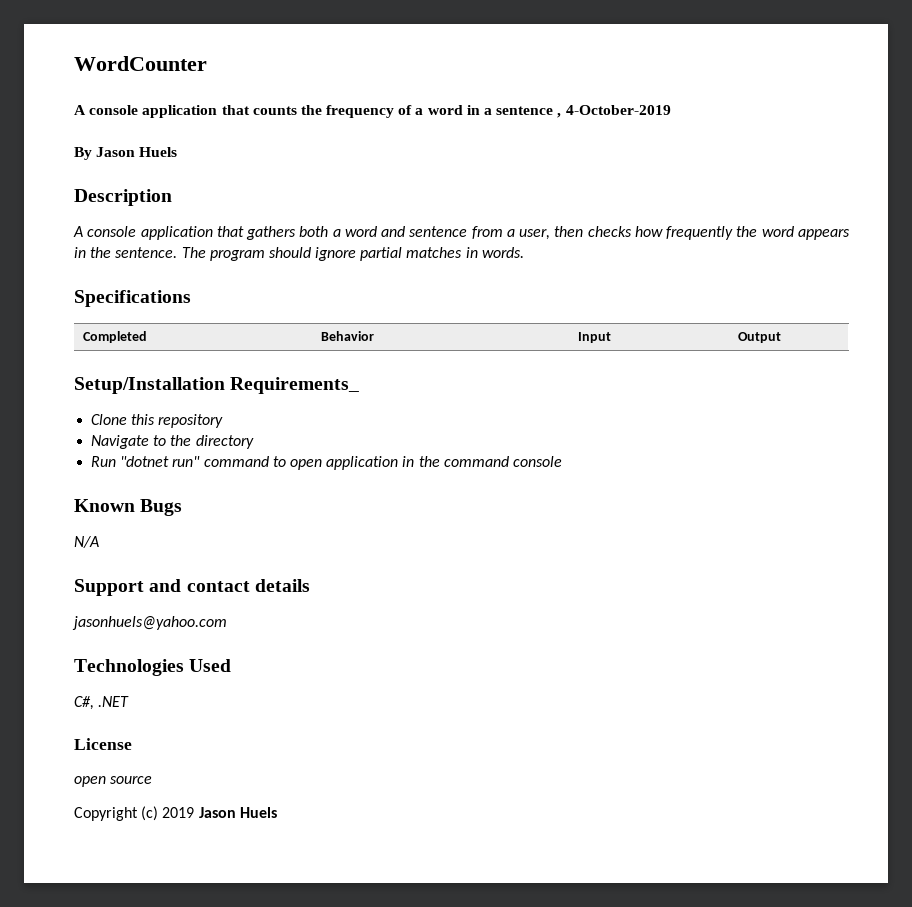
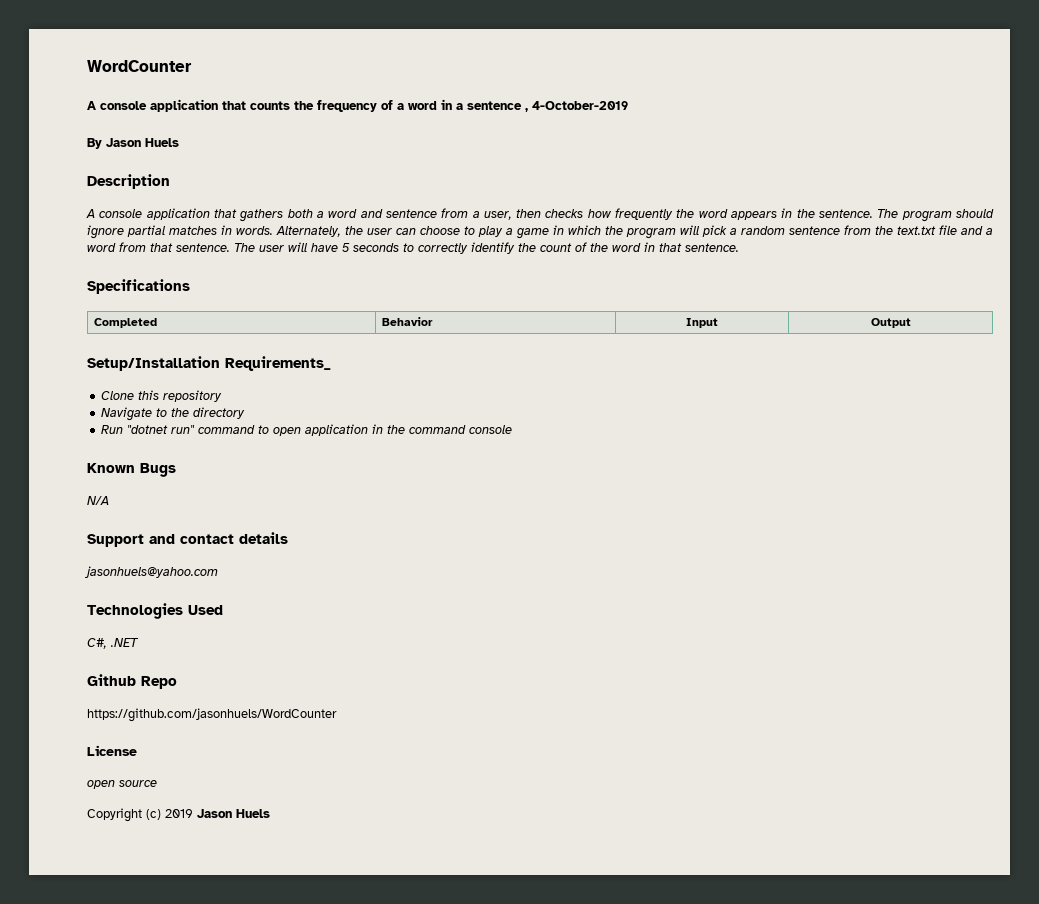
+ Alternately, the user can choose to play a game in which the program will pick a random sentence from the text.txt file and a word from that sentence. The user will have 5 seconds to correctly identify the count of the word in that sentence.
+ Github Repo
+ https://github.com/jasonhuels/WordCounter

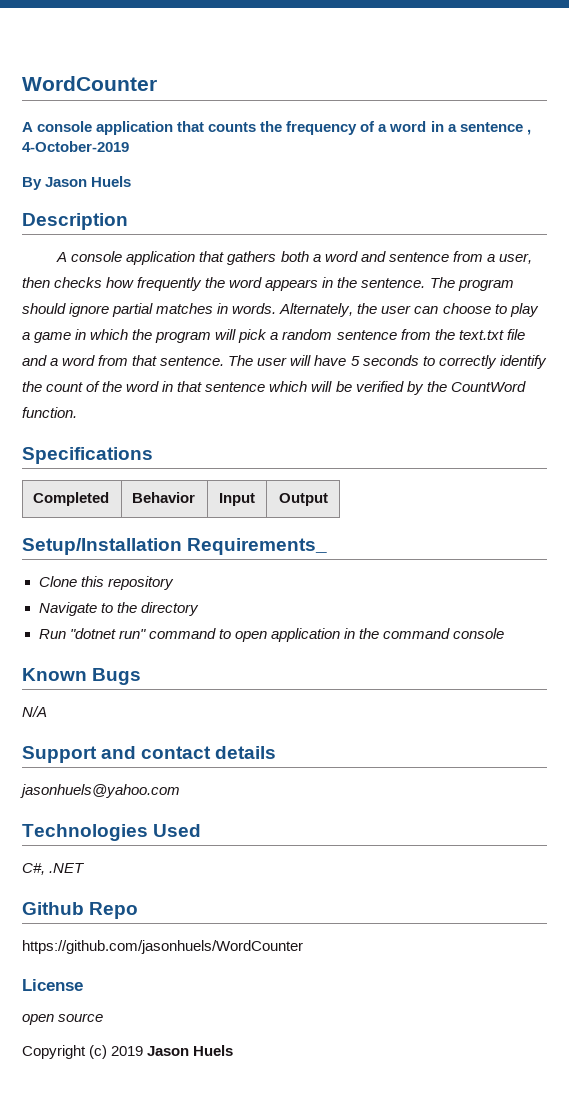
- The user will have 5 seconds to correctly identify the count of the word in that sentence.
+ The user will have 5 seconds to correctly identify the count of the word in that sentence which will be verified by the CountWord function.

